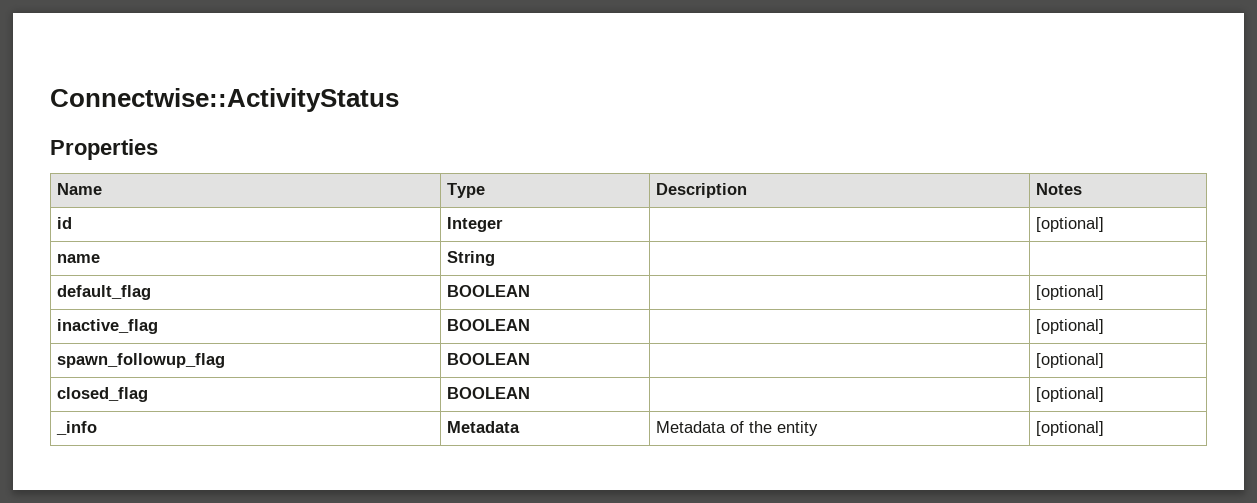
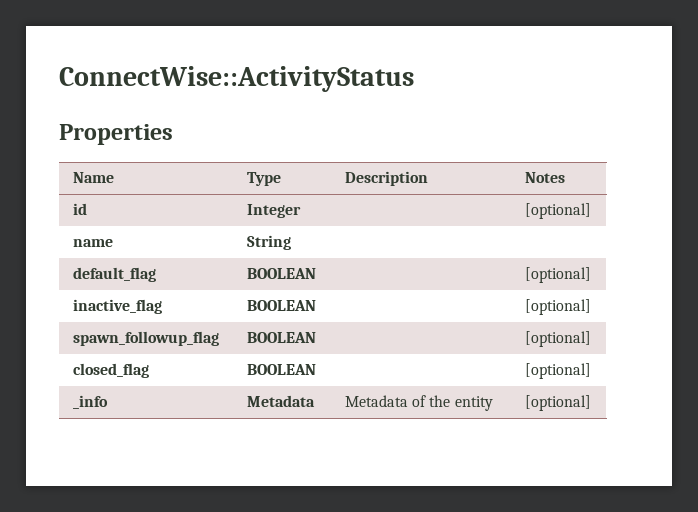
- Connectwise::ActivityStatus
+ ConnectWise::ActivityStatus

